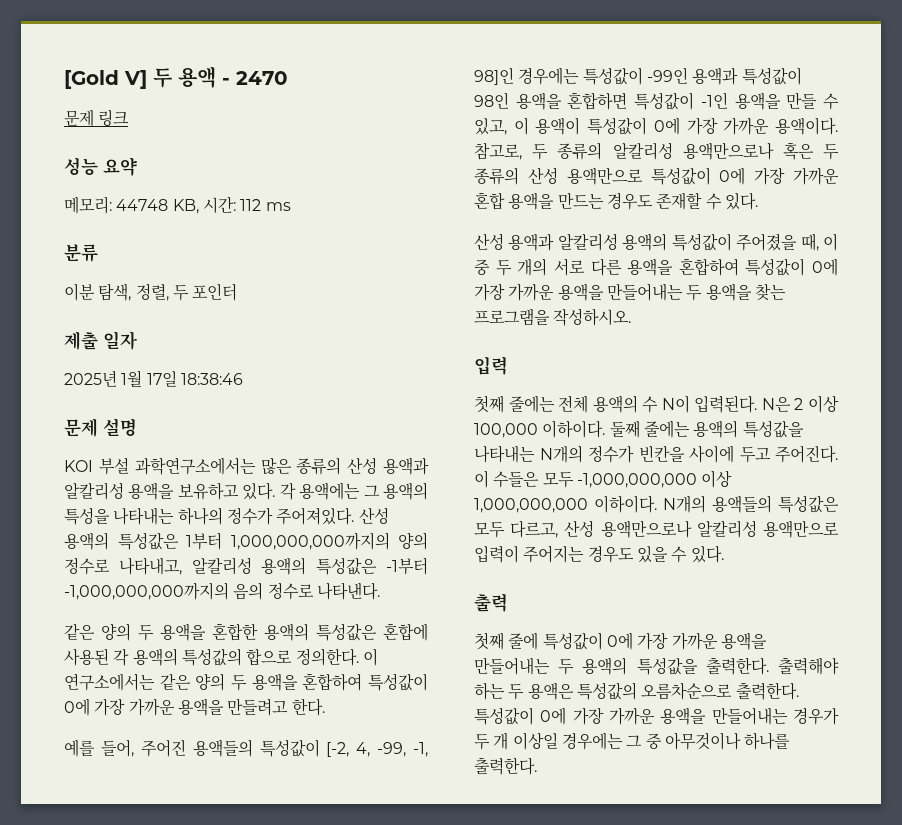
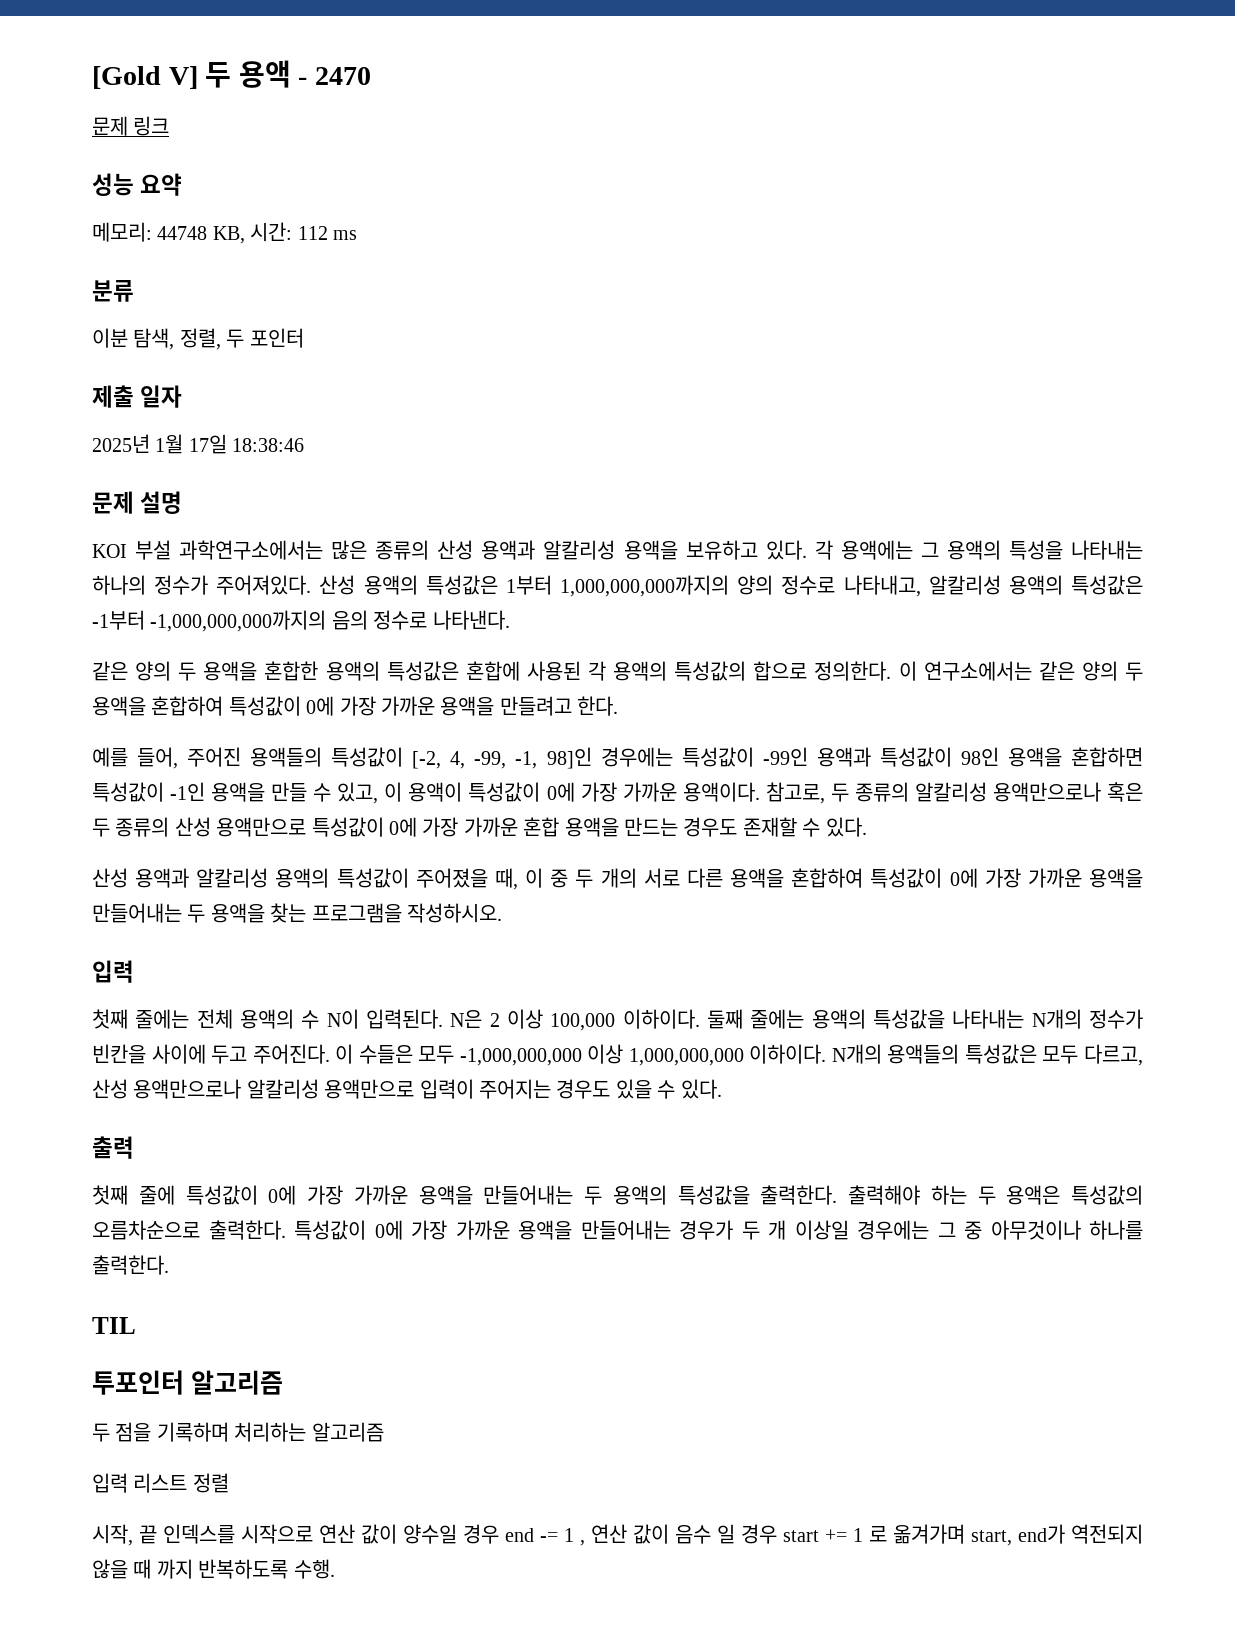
+ TIL
+ 투포인터 알고리즘
+ 두 점을 기록하며 처리하는 알고리즘
+ 입력 리스트 정렬
+ 시작, 끝 인덱스를 시작으로 연산 값이 양수일 경우 end -= 1 , 연산 값이 음수 일 경우 start += 1 로 옮겨가며 start, end가 역전되지 않을 때 까지 반복하도록 수행.

